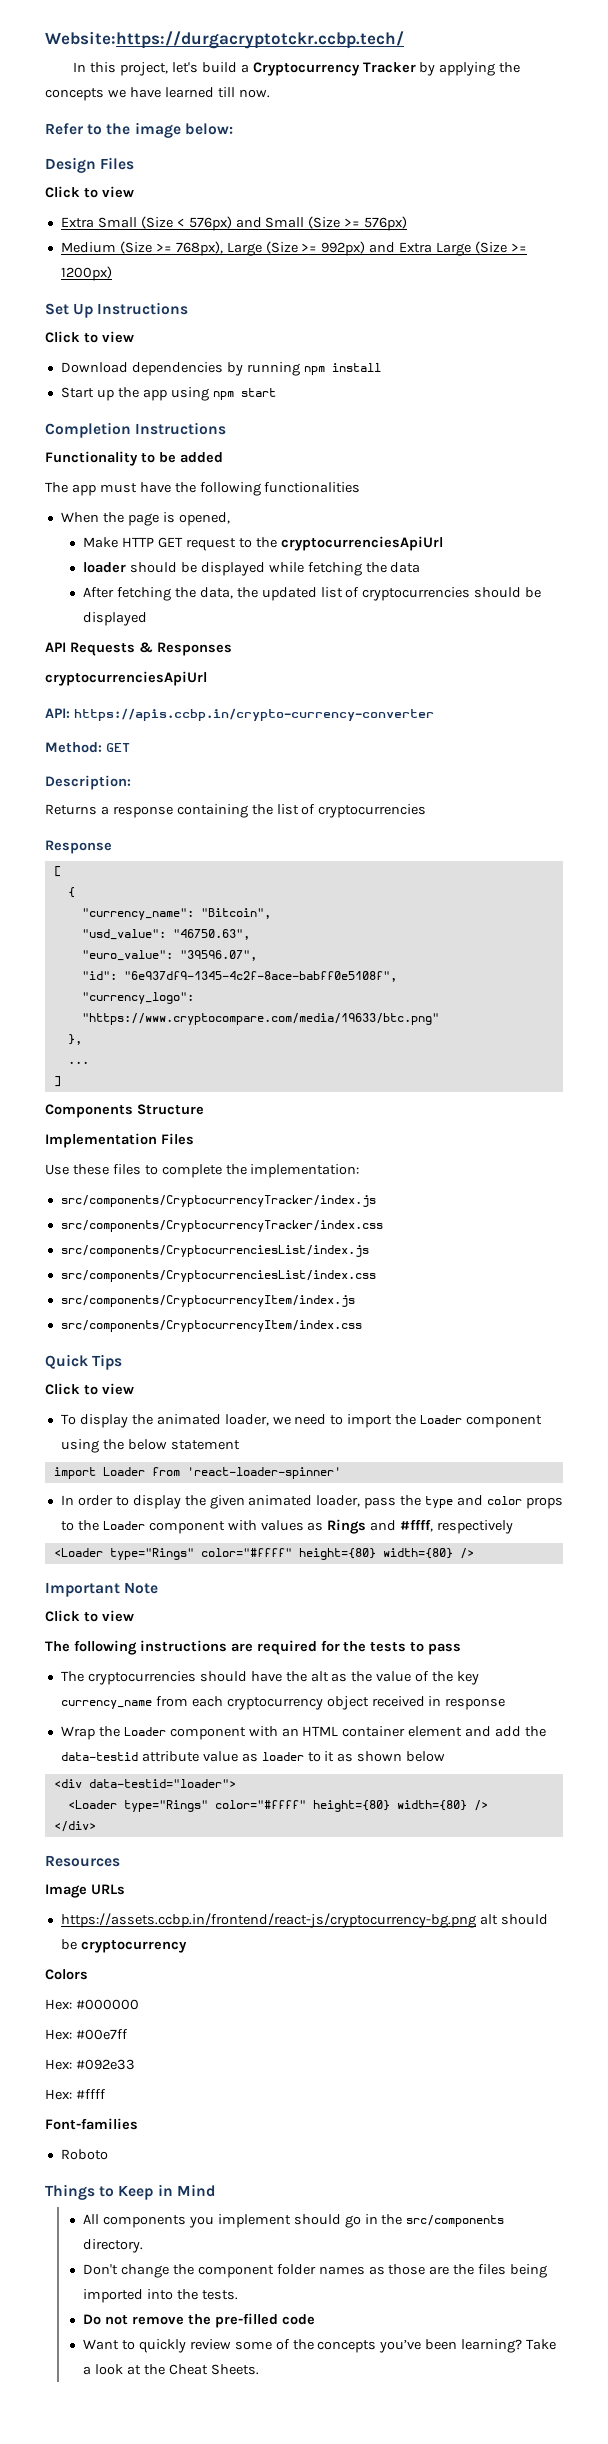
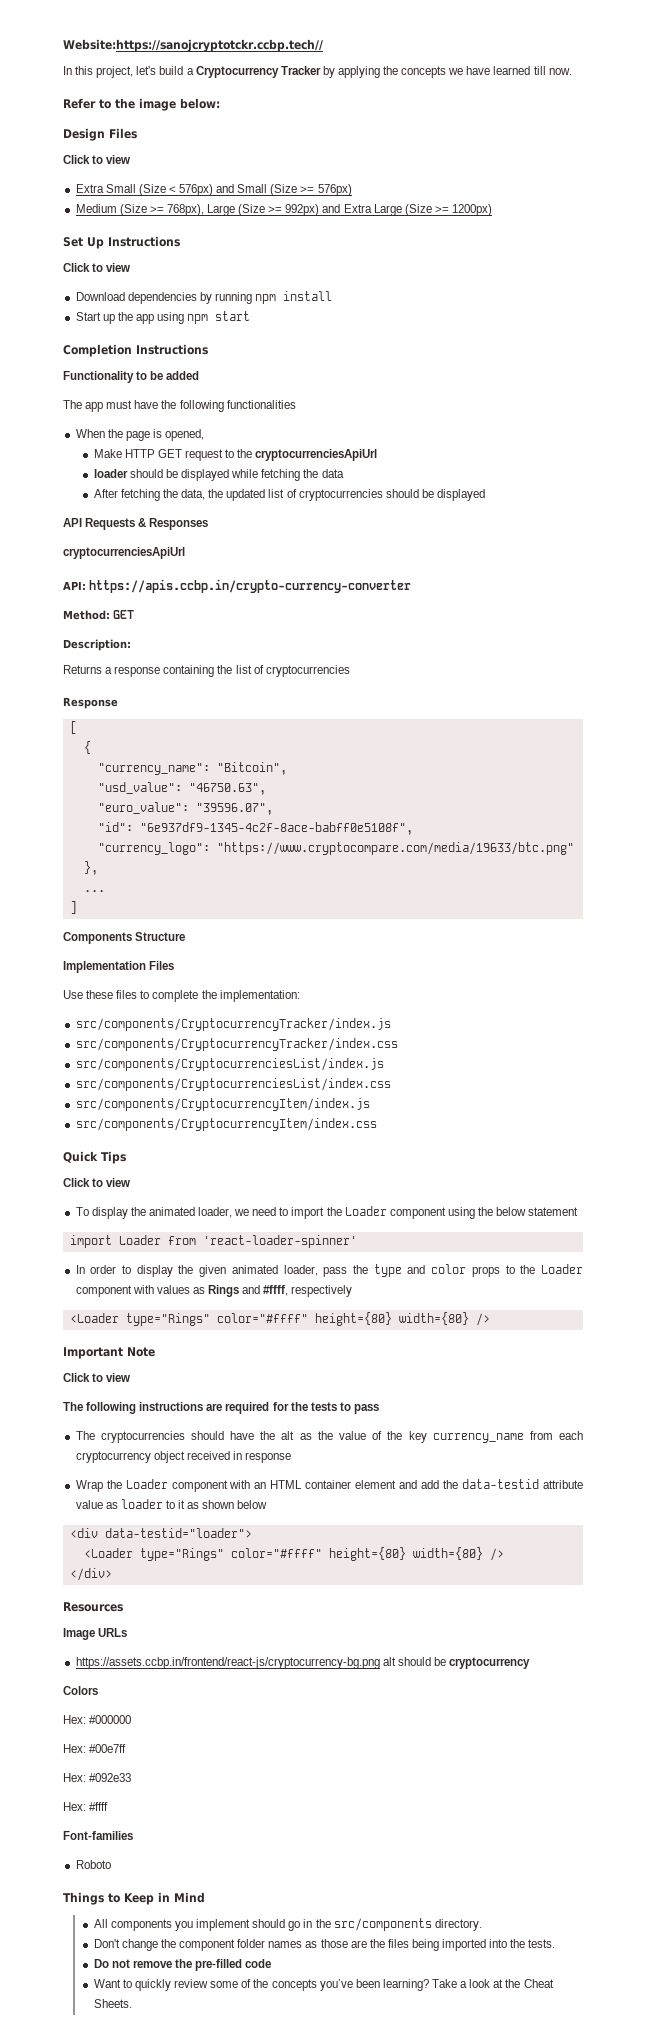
- Website:https://durgacryptotckr.ccbp.tech/
+ Website:https://sanojcryptotckr.ccbp.tech//

